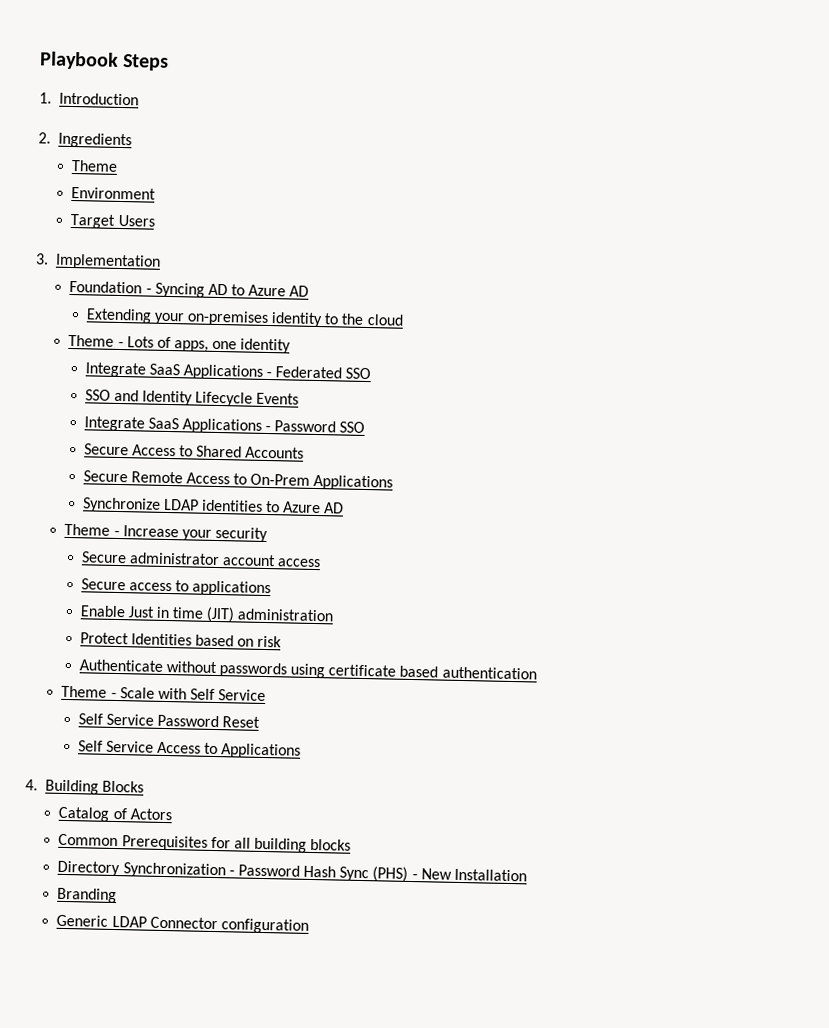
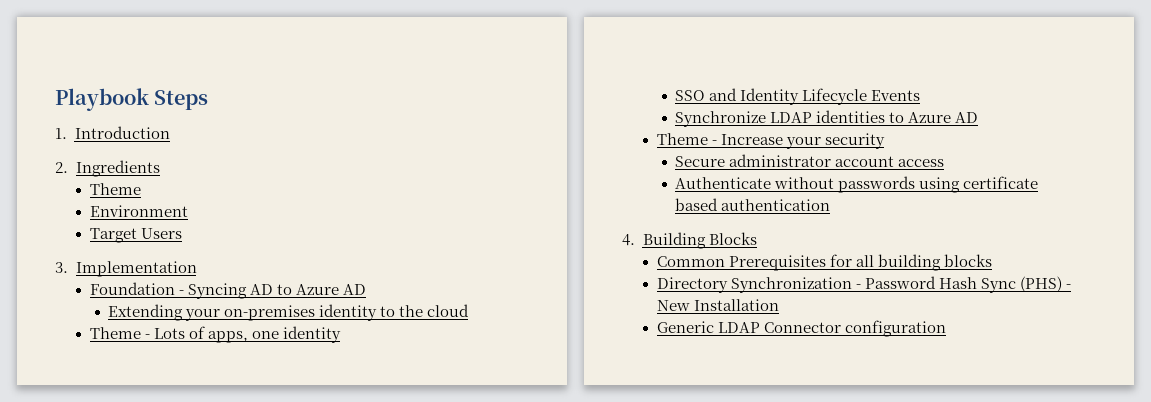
- Integrate SaaS Applications - Federated SSO
- Integrate SaaS Applications - Password SSO
- Secure Access to Shared Accounts
- Secure Remote Access to On-Prem Applications
- Secure access to applications
- Enable Just in time (JIT) administration
- Protect Identities based on risk
- Theme - Scale with Self Service
- Self Service Password Reset
- Self Service Access to Applications
- Catalog of Actors
- Branding

